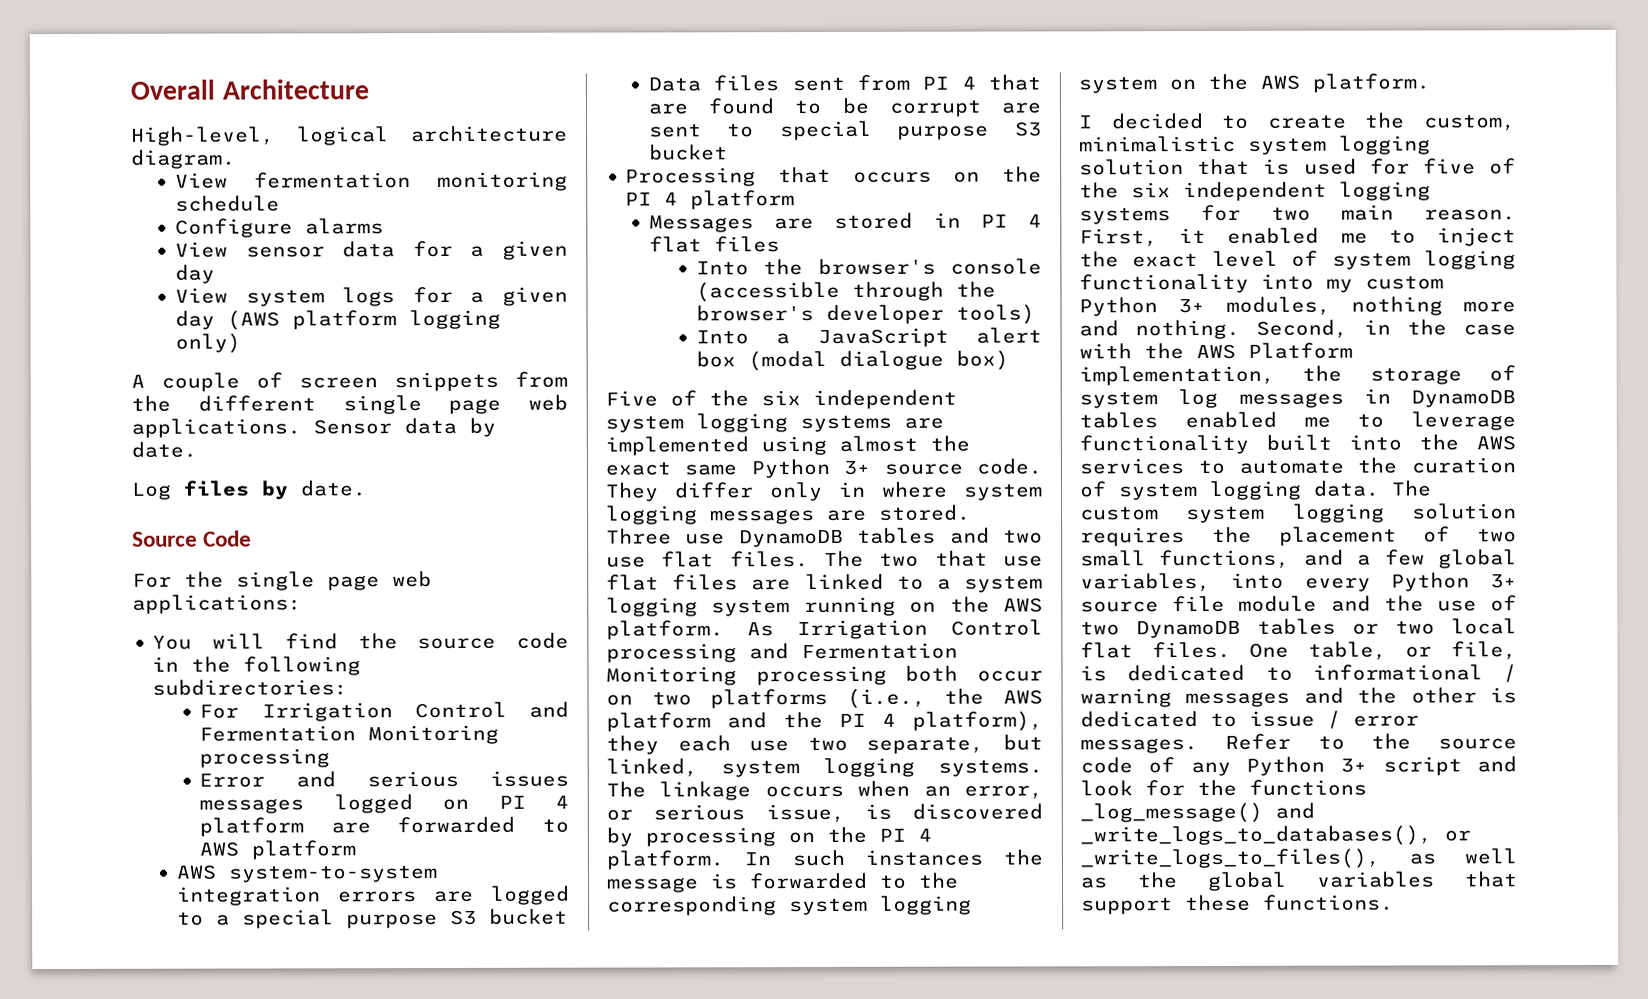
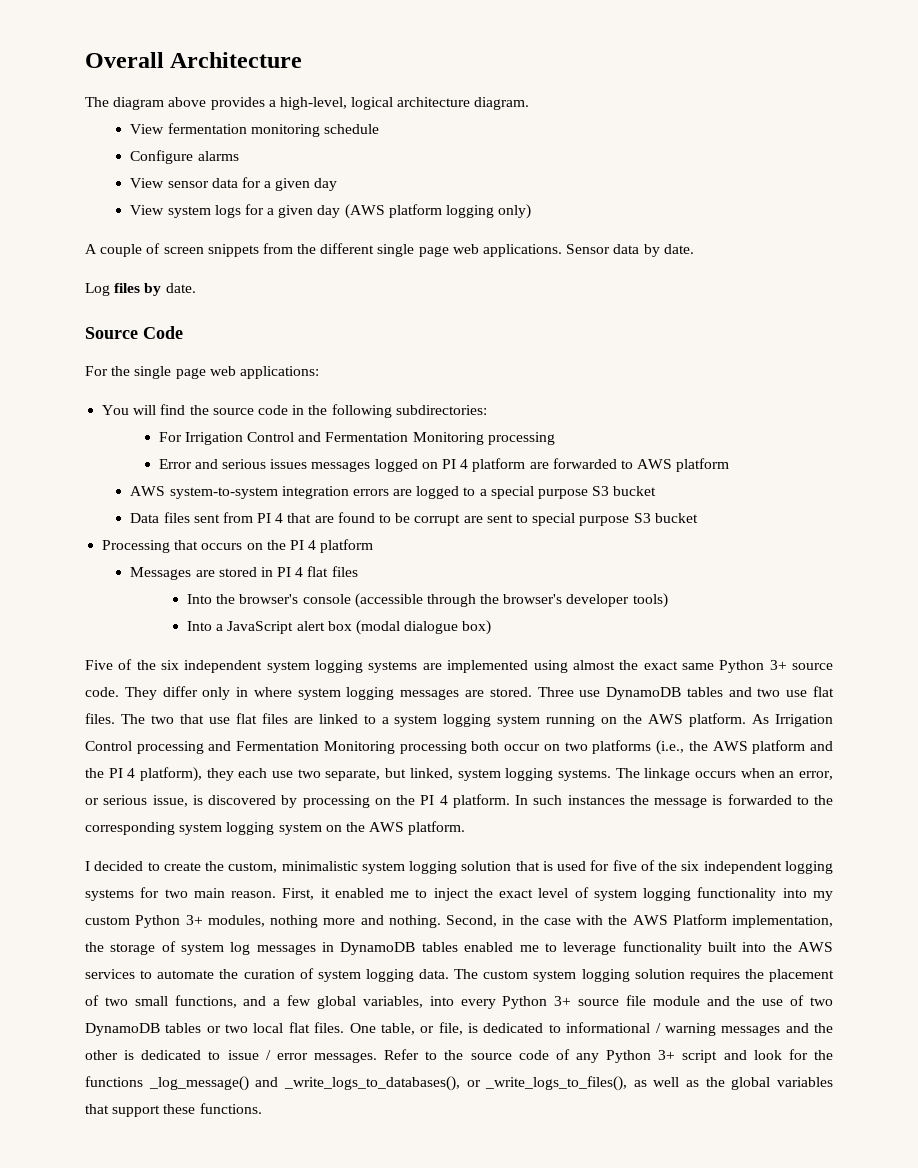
- High-level, logical architecture diagram.
+ The diagram above provides a high-level, logical architecture diagram.

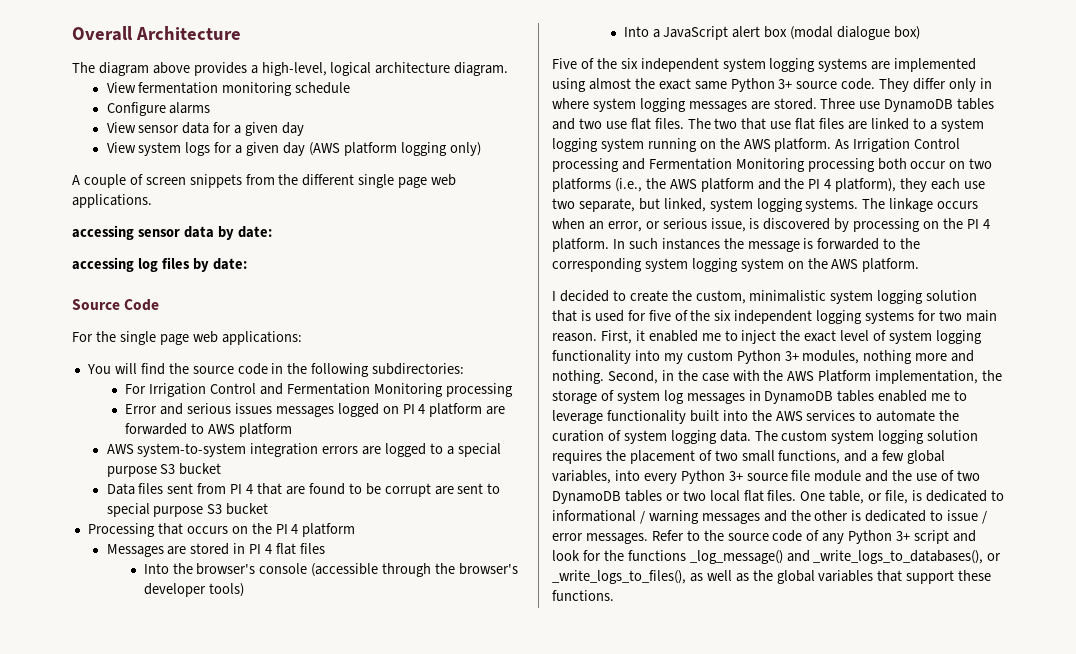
- A couple of screen snippets from the different single page web applications. Sensor data by date.
- Log files by date.
+ A couple of screen snippets from the different single page web applications.
+ accessing sensor data by date:
+ accessing log files by date:

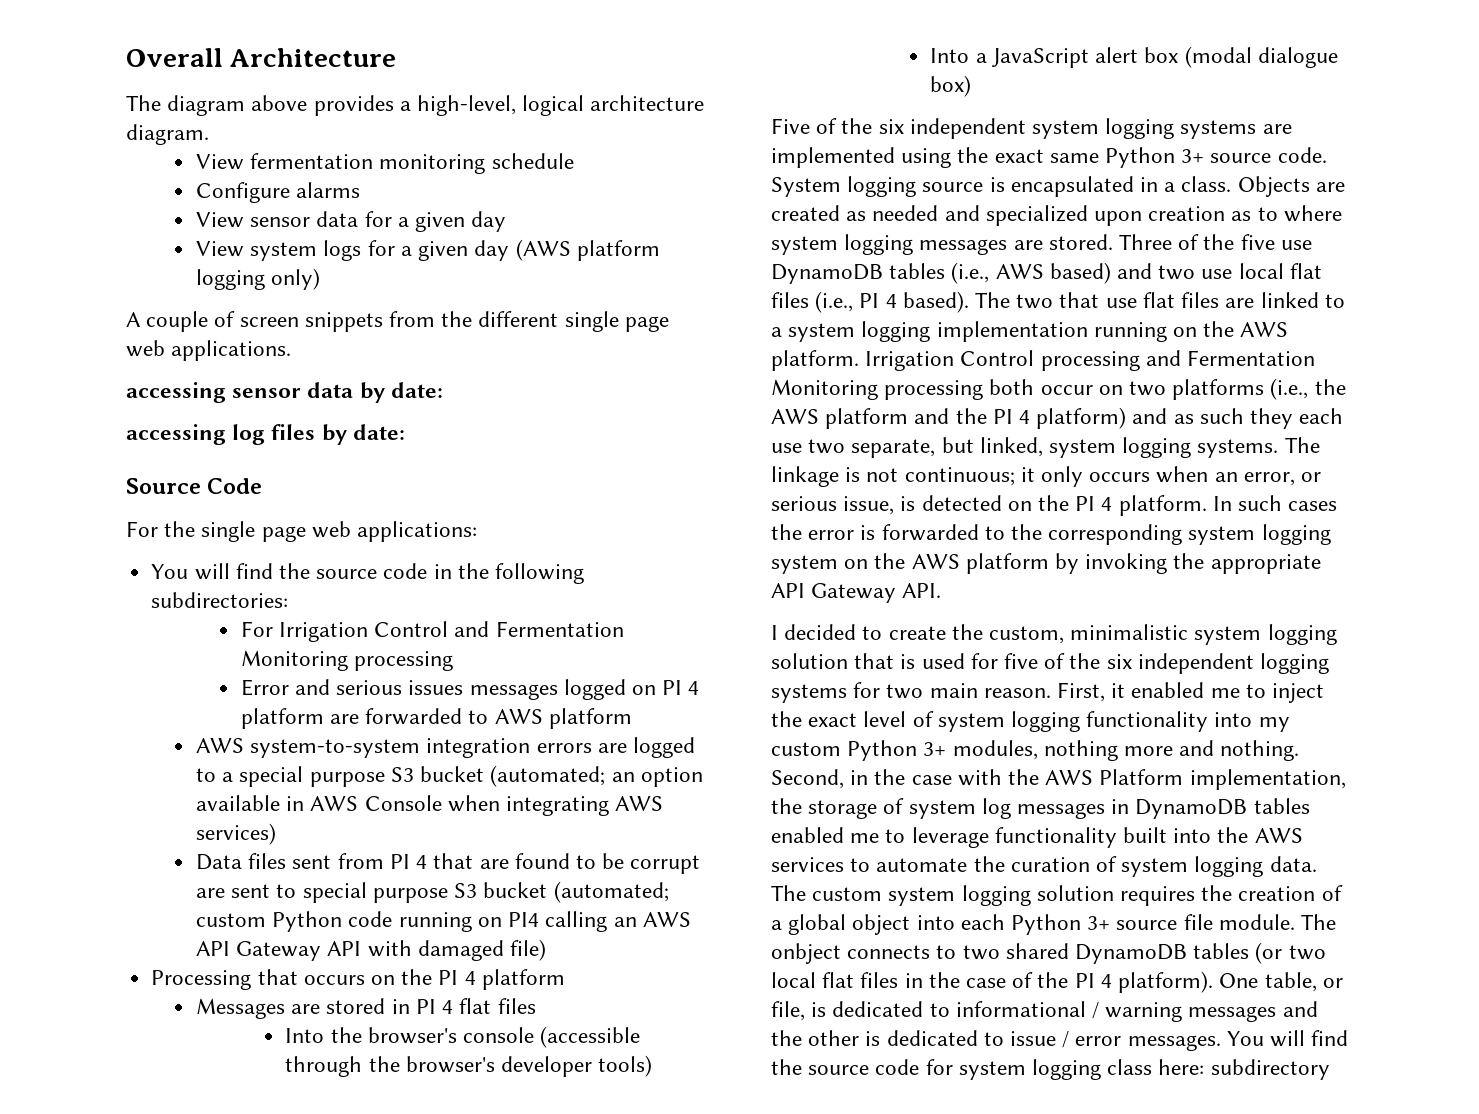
- AWS system-to-system integration errors are logged to a special purpose S3 bucket
+ AWS system-to-system integration errors are logged to a special purpose S3 bucket (automated; an option available in AWS Console when integrating AWS services)
- Data files sent from PI 4 that are found to be corrupt are sent to special purpose S3 bucket
+ Data files sent from PI 4 that are found to be corrupt are sent to special purpose S3 bucket (automated; custom Python code running on PI4 calling an AWS API Gateway API with damaged file)
- Five of the six independent system logging systems are implemented using almost the exact same Python 3+ source code.
+ Five of the six independent system logging systems are implemented using the exact same Python 3+ source code.
- They differ only in where system logging messages are stored.
+ System logging source is encapsulated in a class. Objects are created as needed and specialized upon creation as to where system logging messages are stored.
- Three use DynamoDB tables and two use flat files.
+ Three of the five use DynamoDB tables (i.e., AWS based) and two use local flat files (i.e., PI 4 based).
- The two that use flat files are linked to a system logging system running on the AWS platform.
+ The two that use flat files are linked to a system logging implementation running on the AWS platform.
- As Irrigation Control processing and Fermentation Monitoring processing both occur on two platforms (i.e., the AWS platform and the PI 4 platform), they each use two separate, but linked, system logging systems.
+ Irrigation Control processing and Fermentation Monitoring processing both occur on two platforms (i.e., the AWS platform and the PI 4 platform) and as such they each use two separate, but linked, system logging systems.
- The linkage occurs when an error, or serious issue, is discovered by processing on the PI 4 platform.
+ The linkage is not continuous; it only occurs when an error, or serious issue, is detected on the PI 4 platform.
- In such instances the message is forwarded to the corresponding system logging system on the AWS platform.
+ In such cases the error is forwarded to the corresponding system logging system on the AWS platform by invoking the appropriate API Gateway API.
- The custom system logging solution requires the placement of two small functions, and a few global variables, into every Python 3+ source file module and the use of two DynamoDB tables or two local flat files.
+ The custom system logging solution requires the creation of a global object into each Python 3+ source file module. The onbject connects to two shared DynamoDB tables (or two local flat files in the case of the PI 4 platform).
- Refer to the source code of any Python 3+ script and look for the functions _log_message() and _write_logs_to_databases(), or _write_logs_to_files(), as well as the global variables that support these functions.
+ You will find the source code for system logging class here: subdirectory

